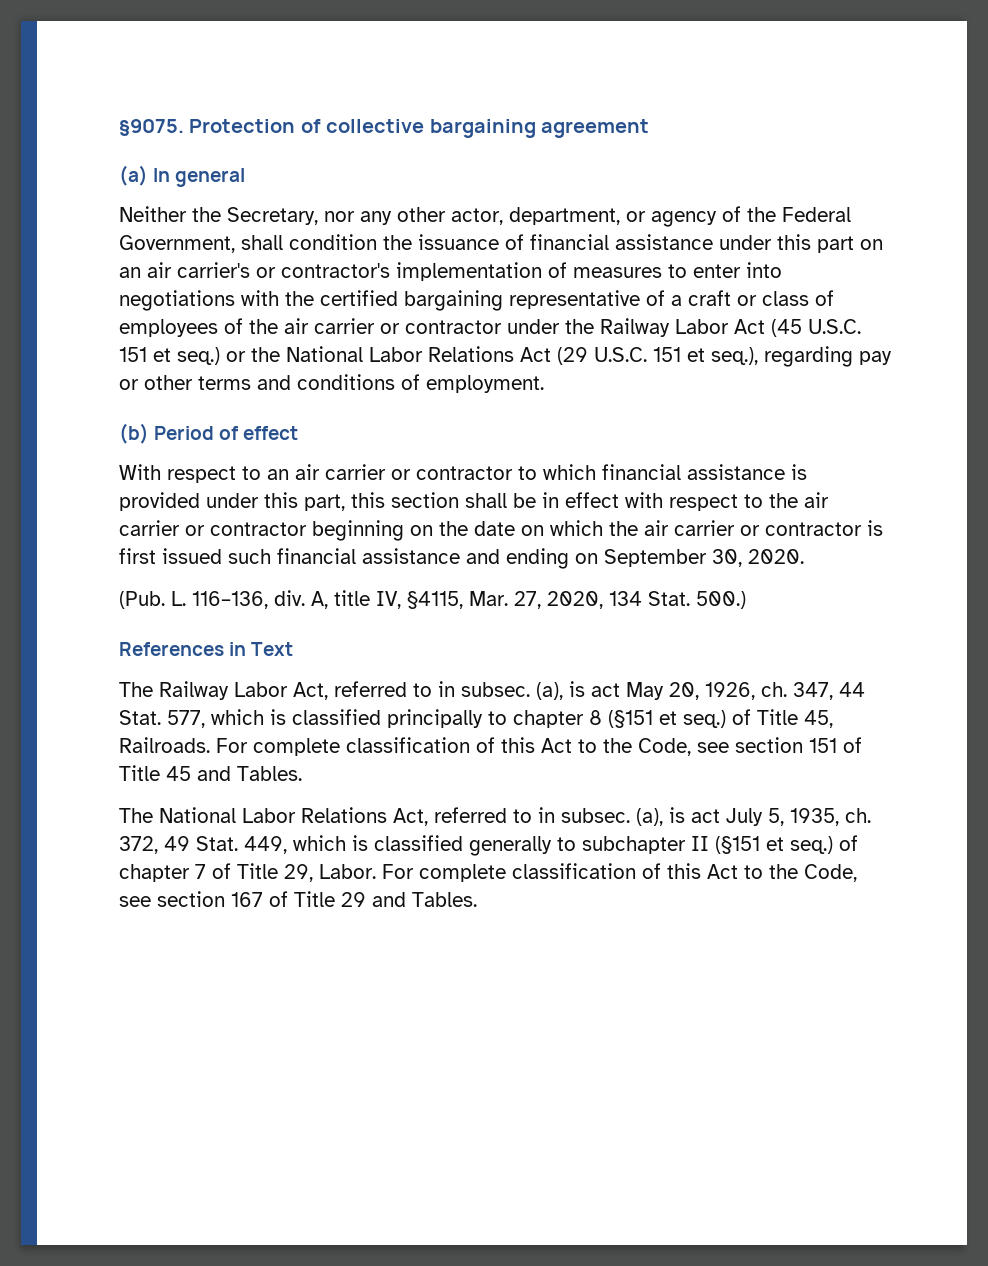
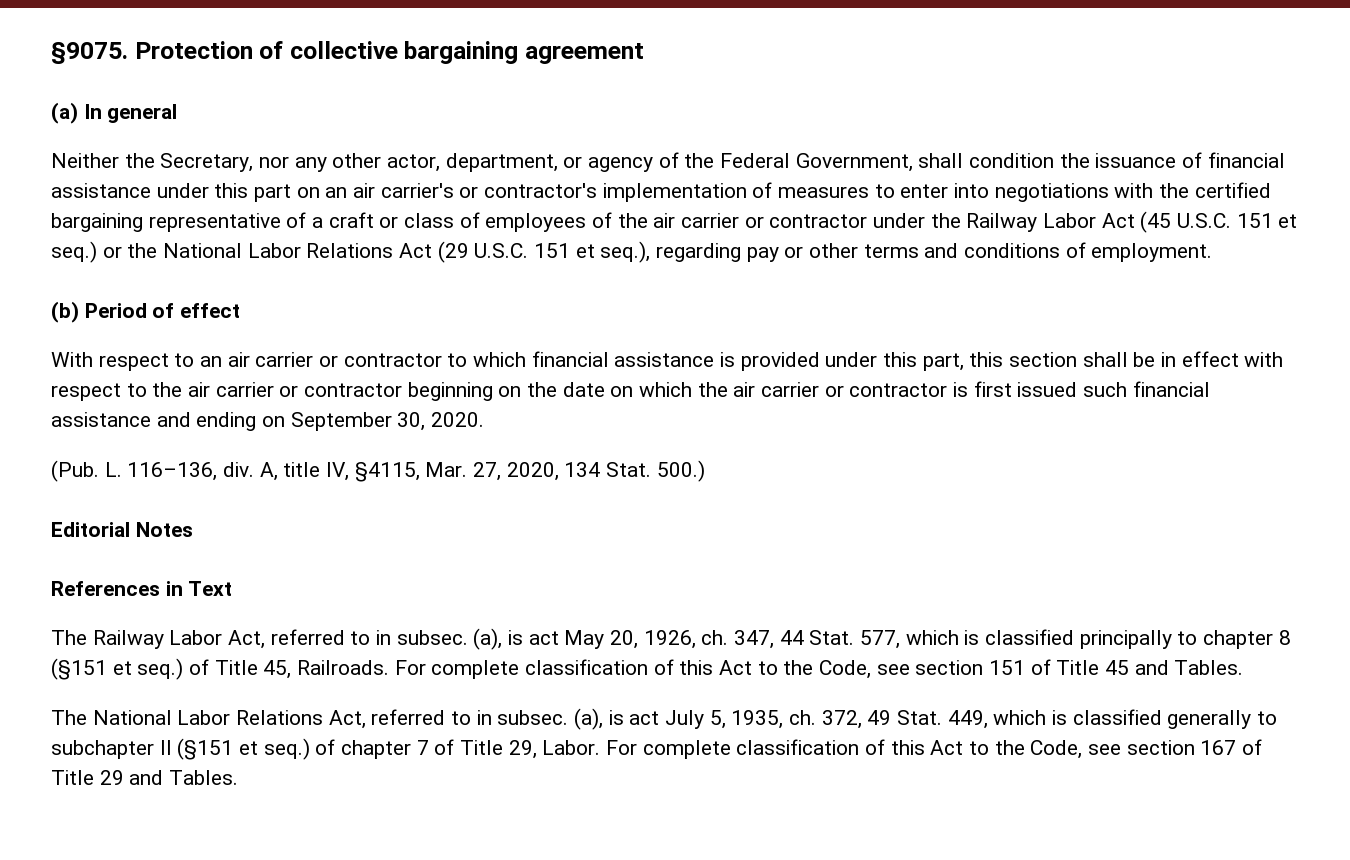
+ Editorial Notes

